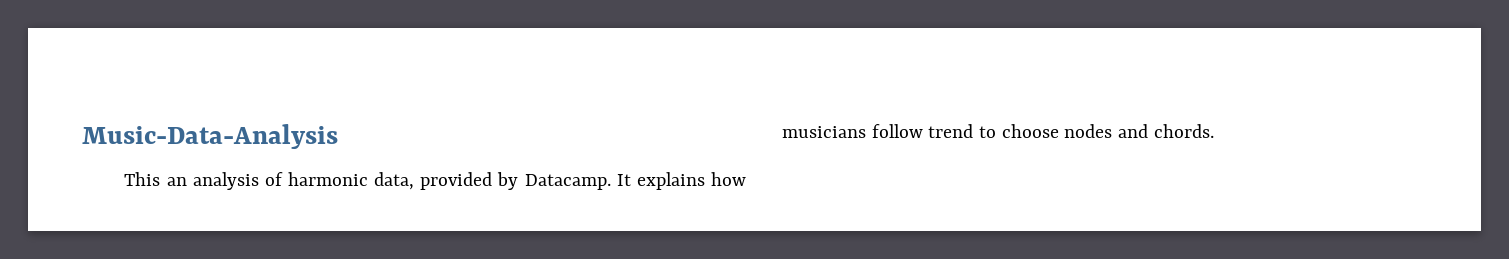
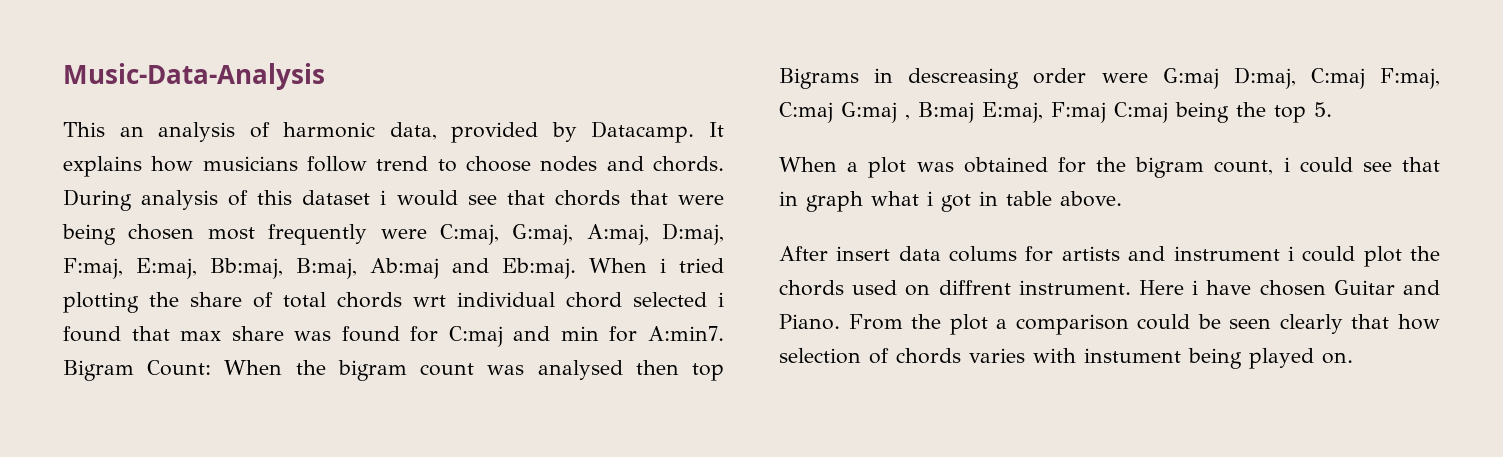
+ During analysis of this dataset i would see that chords that were being chosen most frequently were C:maj, G:maj, A:maj, D:maj, F:maj, E:maj, Bb:maj, B:maj, Ab:maj and Eb:maj. When i tried plotting the share of total chords wrt individual chord selected i found that max share was found for C:maj and min for A:min7. Bigram Count: When the bigram count was analysed then top Bigrams in descreasing order were G:maj D:maj, C:maj F:maj, C:maj G:maj , B:maj E:maj, F:maj C:maj being the top 5.
+ When a plot was obtained for the bigram count, i could see that in graph what i got in table above.
+ After insert data colums for artists and instrument i could plot the chords used on diffrent instrument. Here i have chosen Guitar and Piano. From the plot a comparison could be seen clearly that how selection of chords varies with instument being played on.

